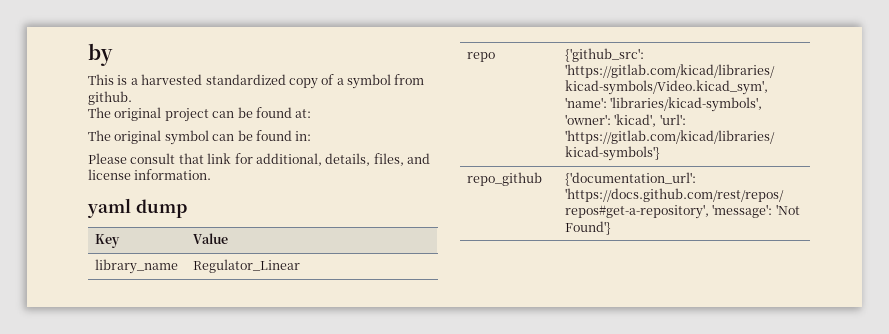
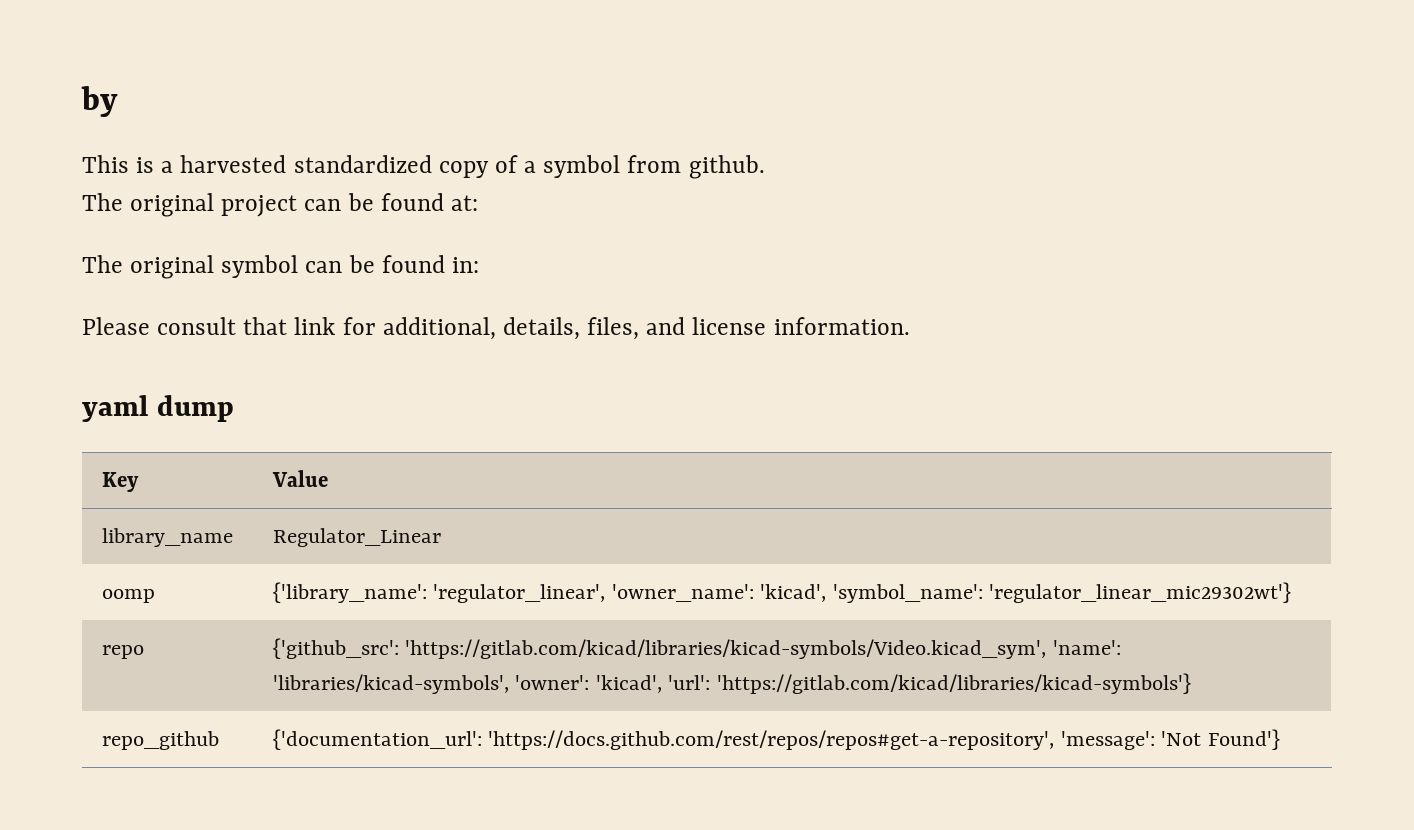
+ oomp | {'library_name': 'regulator_linear', 'owner_name': 'kicad', 'symbol_name': 'regulator_linear_mic29302wt'}

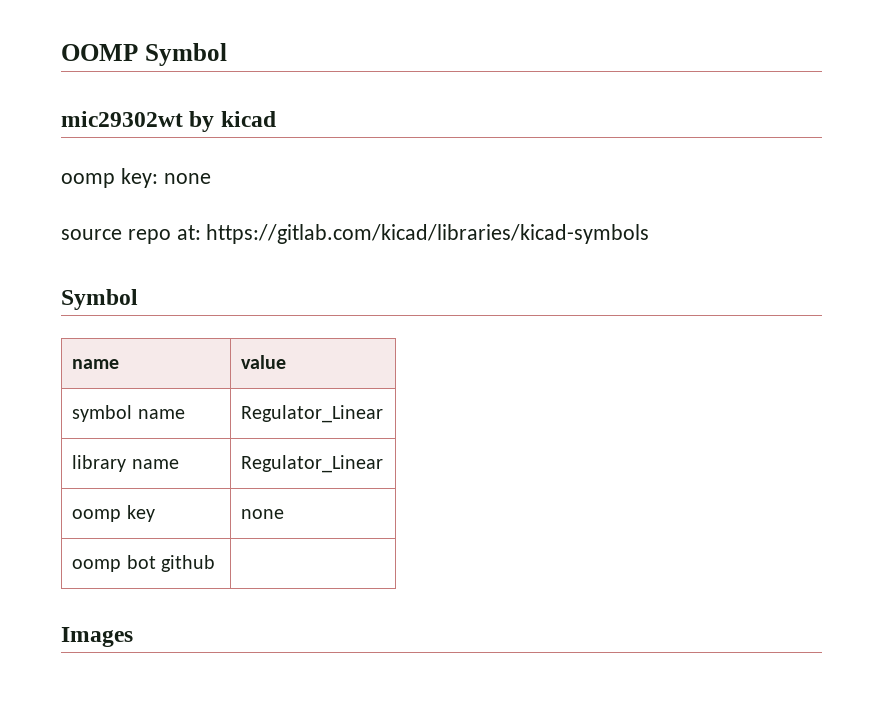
- by
- This is a harvested standardized copy of a symbol from github.
- The original project can be found at:
- The original symbol can be found in:
- Please consult that link for additional, details, files, and license information.
- yaml dump
- Key | Value
- library_name | Regulator_Linear
- oomp | {'library_name': 'regulator_linear', 'owner_name': 'kicad', 'symbol_name': 'regulator_linear_mic29302wt'}
- repo | {'github_src': 'https://gitlab.com/kicad/libraries/kicad-symbols/Video.kicad_sym', 'name': 'libraries/kicad-symbols', 'owner': 'kicad', 'url': 'https://gitlab.com/kicad/libraries/kicad-symbols'}
- repo_github | {'documentation_url': 'https://docs.github.com/rest/repos/repos#get-a-repository', 'message': 'Not Found'}
+ OOMP Symbol
+ mic29302wt by kicad
+ oomp key: none
+ source repo at: https://gitlab.com/kicad/libraries/kicad-symbols
+ Symbol
+ name | value
+ symbol name | Regulator_Linear
+ library name | Regulator_Linear
+ oomp key | none
+ oomp bot github |
+ Images

